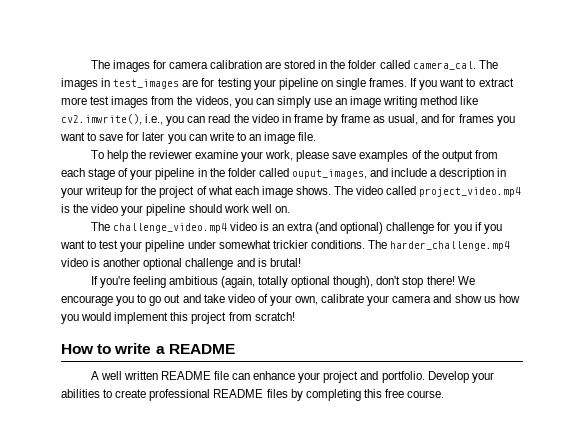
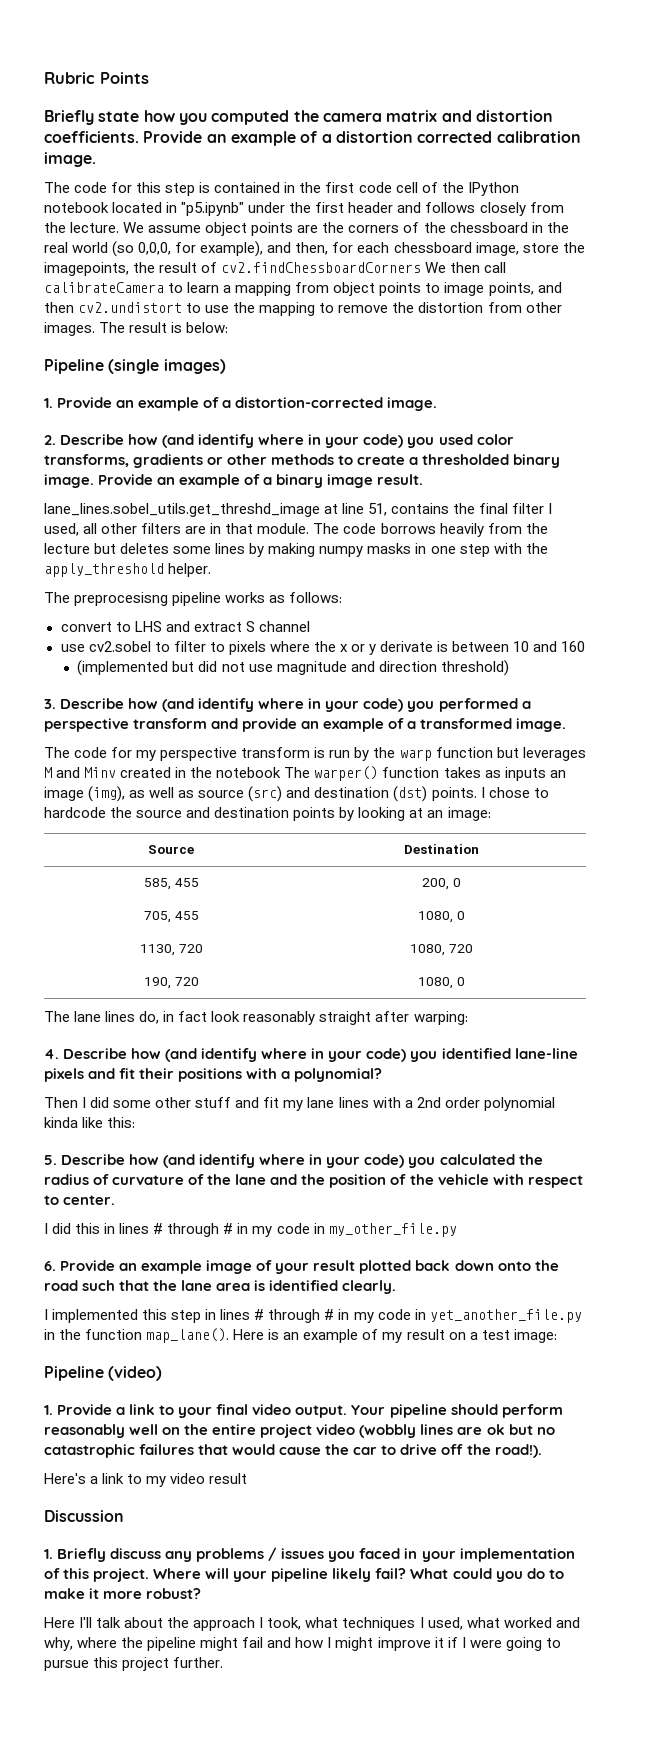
- The images for camera calibration are stored in the folder called camera_cal. The images in test_images are for testing your pipeline on single frames. If you want to extract more test images from the videos, you can simply use an image writing method like cv2.imwrite(), i.e., you can read the video in frame by frame as usual, and for frames you want to save for later you can write to an image file.
- To help the reviewer examine your work, please save examples of the output from each stage of your pipeline in the folder called ouput_images, and include a description in your writeup for the project of what each image shows. The video called project_video.mp4 is the video your pipeline should work well on.
- The challenge_video.mp4 video is an extra (and optional) challenge for you if you want to test your pipeline under somewhat trickier conditions. The harder_challenge.mp4 video is another optional challenge and is brutal!
- If you're feeling ambitious (again, totally optional though), don't stop there! We encourage you to go out and take video of your own, calibrate your camera and show us how you would implement this project from scratch!
- How to write a README
- A well written README file can enhance your project and portfolio. Develop your abilities to create professional README files by completing this free course.
+ Rubric Points
+ Briefly state how you computed the camera matrix and distortion coefficients. Provide an example of a distortion corrected calibration image.
+ The code for this step is contained in the first code cell of the IPython notebook located in "p5.ipynb" under the first header and follows closely from the lecture. We assume object points are the corners of the chessboard in the real world (so 0,0,0, for example), and then, for each chessboard image, store the imagepoints, the result of cv2.findChessboardCorners We then call calibrateCamera to learn a mapping from object points to image points, and then cv2.undistort to use the mapping to remove the distortion from other images. The result is below:
+ Pipeline (single images)
+ 1. Provide an example of a distortion-corrected image.
+ 2. Describe how (and identify where in your code) you used color transforms, gradients or other methods to create a thresholded binary image. Provide an example of a binary image result.
+ lane_lines.sobel_utils.get_threshd_image at line 51, contains the final filter I used, all other filters are in that module. The code borrows heavily from the lecture but deletes some lines by making numpy masks in one step with the apply_threshold helper.
+ The preprocesisng pipeline works as follows:
+ convert to LHS and extract S channel
+ use cv2.sobel to filter to pixels where the x or y derivate is between 10 and 160
+ (implemented but did not use magnitude and direction threshold)
+ 3. Describe how (and identify where in your code) you performed a perspective transform and provide an example of a transformed image.
+ The code for my perspective transform is run by the warp function but leverages M and Minv created in the notebook The warper() function takes as inputs an image (img), as well as source (src) and destination (dst) points. I chose to hardcode the source and destination points by looking at an image:
+ Source | Destination
+ 585, 455 | 200, 0
+ 705, 455 | 1080, 0
+ 1130, 720 | 1080, 720
+ 190, 720 | 1080, 0
+ The lane lines do, in fact look reasonably straight after warping:
+ 4. Describe how (and identify where in your code) you identified lane-line pixels and fit their positions with a polynomial?
+ Then I did some other stuff and fit my lane lines with a 2nd order polynomial kinda like this:
+ 5. Describe how (and identify where in your code) you calculated the radius of curvature of the lane and the position of the vehicle with respect to center.
+ I did this in lines # through # in my code in my_other_file.py
+ 6. Provide an example image of your result plotted back down onto the road such that the lane area is identified clearly.
+ I implemented this step in lines # through # in my code in yet_another_file.py in the function map_lane(). Here is an example of my result on a test image:
+ Pipeline (video)
+ 1. Provide a link to your final video output. Your pipeline should perform reasonably well on the entire project video (wobbly lines are ok but no catastrophic failures that would cause the car to drive off the road!).
+ Here's a link to my video result
+ Discussion
+ 1. Briefly discuss any problems / issues you faced in your implementation of this project. Where will your pipeline likely fail? What could you do to make it more robust?
+ Here I'll talk about the approach I took, what techniques I used, what worked and why, where the pipeline might fail and how I might improve it if I were going to pursue this project further.

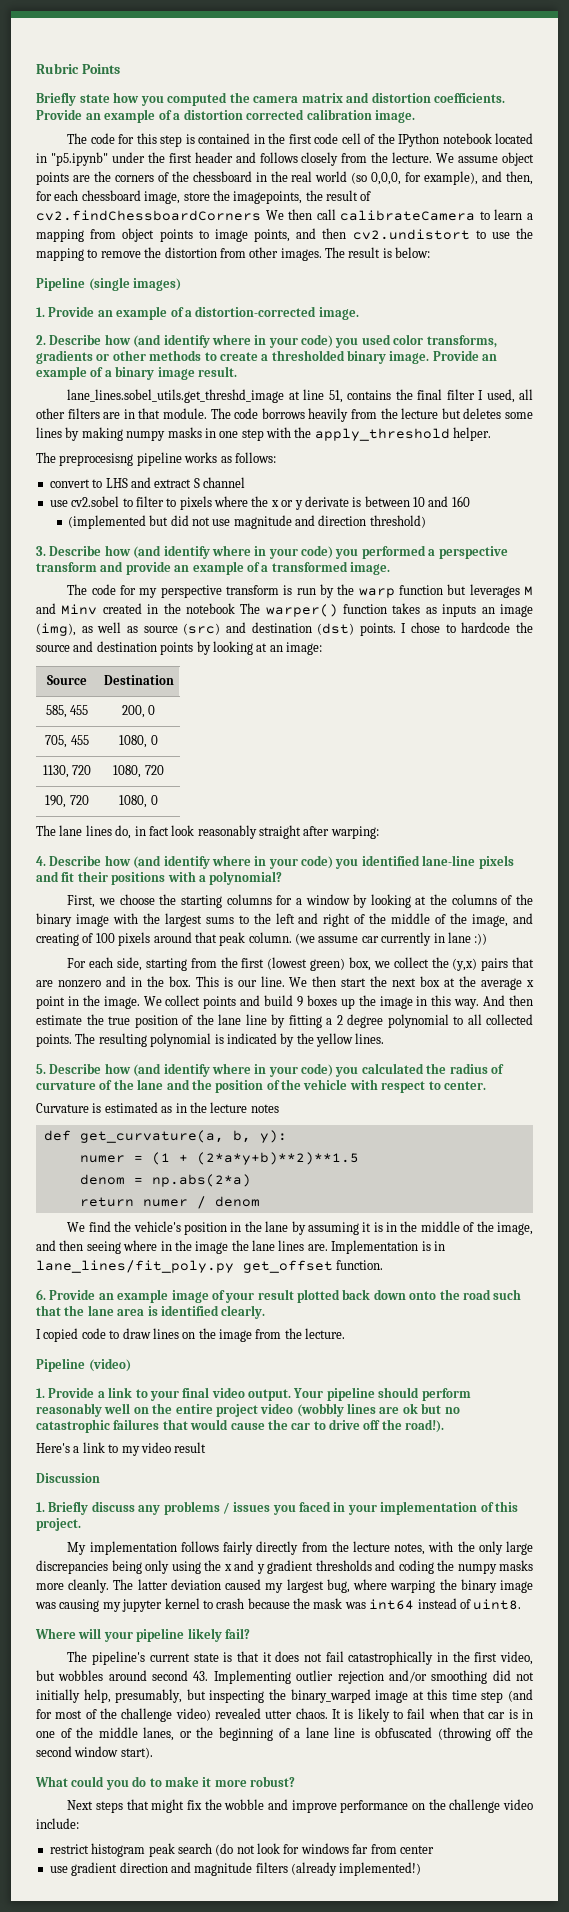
- Then I did some other stuff and fit my lane lines with a 2nd order polynomial kinda like this:
+ First, we choose the starting columns for a window by looking at the columns of the binary image with the largest sums to the left and right of the middle of the image, and creating of 100 pixels around that peak column. (we assume car currently in lane :))
+ For each side, starting from the first (lowest green) box, we collect the (y,x) pairs that are nonzero and in the box. This is our line. We then start the next box at the average x point in the image. We collect points and build 9 boxes up the image in this way. And then estimate the true position of the lane line by fitting a 2 degree polynomial to all collected points. The resulting polynomial is indicated by the yellow lines.
- I did this in lines # through # in my code in my_other_file.py
+ Curvature is estimated as in the lecture notes
+ def get_curvature(a, b, y):
+ numer = (1 + (2*a*y+b)**2)**1.5
+ denom = np.abs(2*a)
+ return numer / denom
+ We find the vehicle's position in the lane by assuming it is in the middle of the image, and then seeing where in the image the lane lines are. Implementation is in lane_lines/fit_poly.py get_offset function.
- I implemented this step in lines # through # in my code in yet_another_file.py in the function map_lane(). Here is an example of my result on a test image:
+ I copied code to draw lines on the image from the lecture.
- 1. Briefly discuss any problems / issues you faced in your implementation of this project. Where will your pipeline likely fail? What could you do to make it more robust?
+ 1. Briefly discuss any problems / issues you faced in your implementation of this project.
+ My implementation follows fairly directly from the lecture notes, with the only large discrepancies being only using the x and y gradient thresholds and coding the numpy masks more cleanly. The latter deviation caused my largest bug, where warping the binary image was causing my jupyter kernel to crash because the mask was int64 instead of uint8.
+ Where will your pipeline likely fail?
+ The pipeline's current state is that it does not fail catastrophically in the first video, but wobbles around second 43. Implementing outlier rejection and/or smoothing did not initially help, presumably, but inspecting the binary_warped image at this time step (and for most of the challenge video) revealed utter chaos. It is likely to fail when that car is in one of the middle lanes, or the beginning of a lane line is obfuscated (throwing off the second window start).
+ What could you do to make it more robust?
- Here I'll talk about the approach I took, what techniques I used, what worked and why, where the pipeline might fail and how I might improve it if I were going to pursue this project further.
+ Next steps that might fix the wobble and improve performance on the challenge video include:
+ restrict histogram peak search (do not look for windows far from center
+ use gradient direction and magnitude filters (already implemented!)

